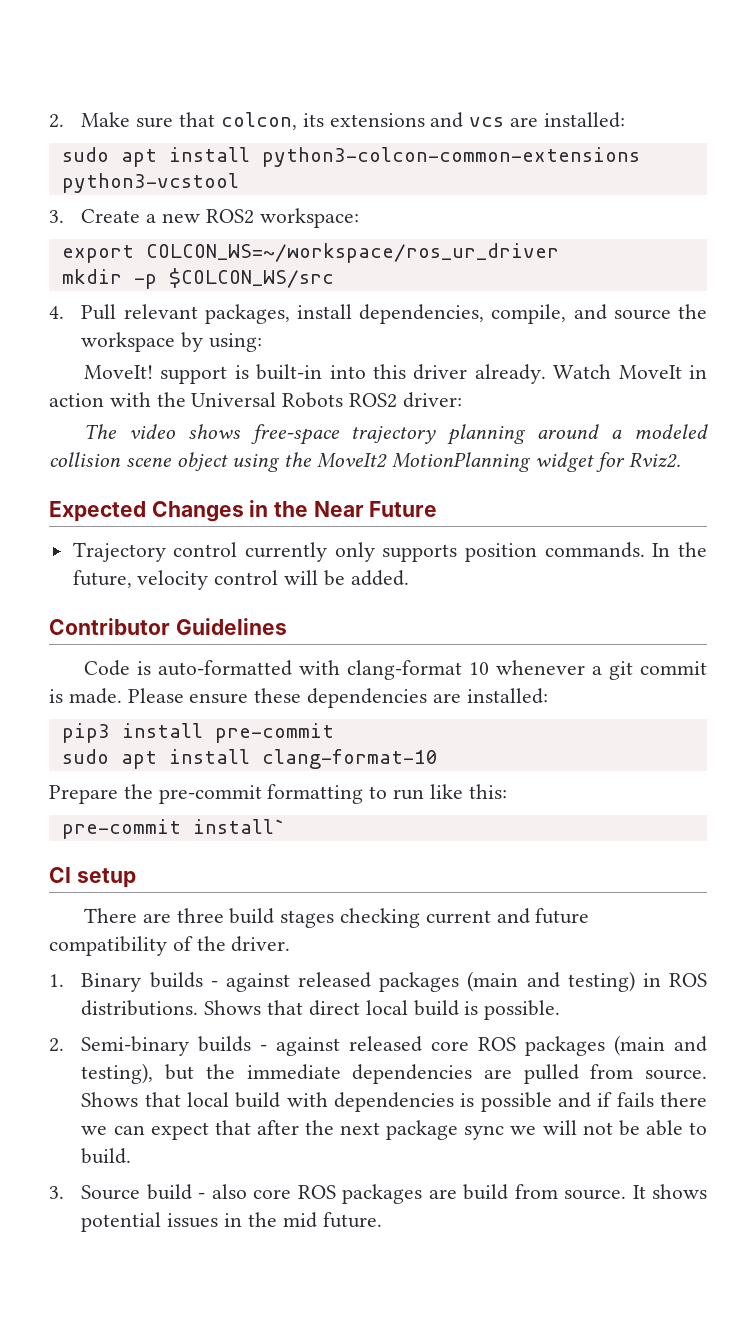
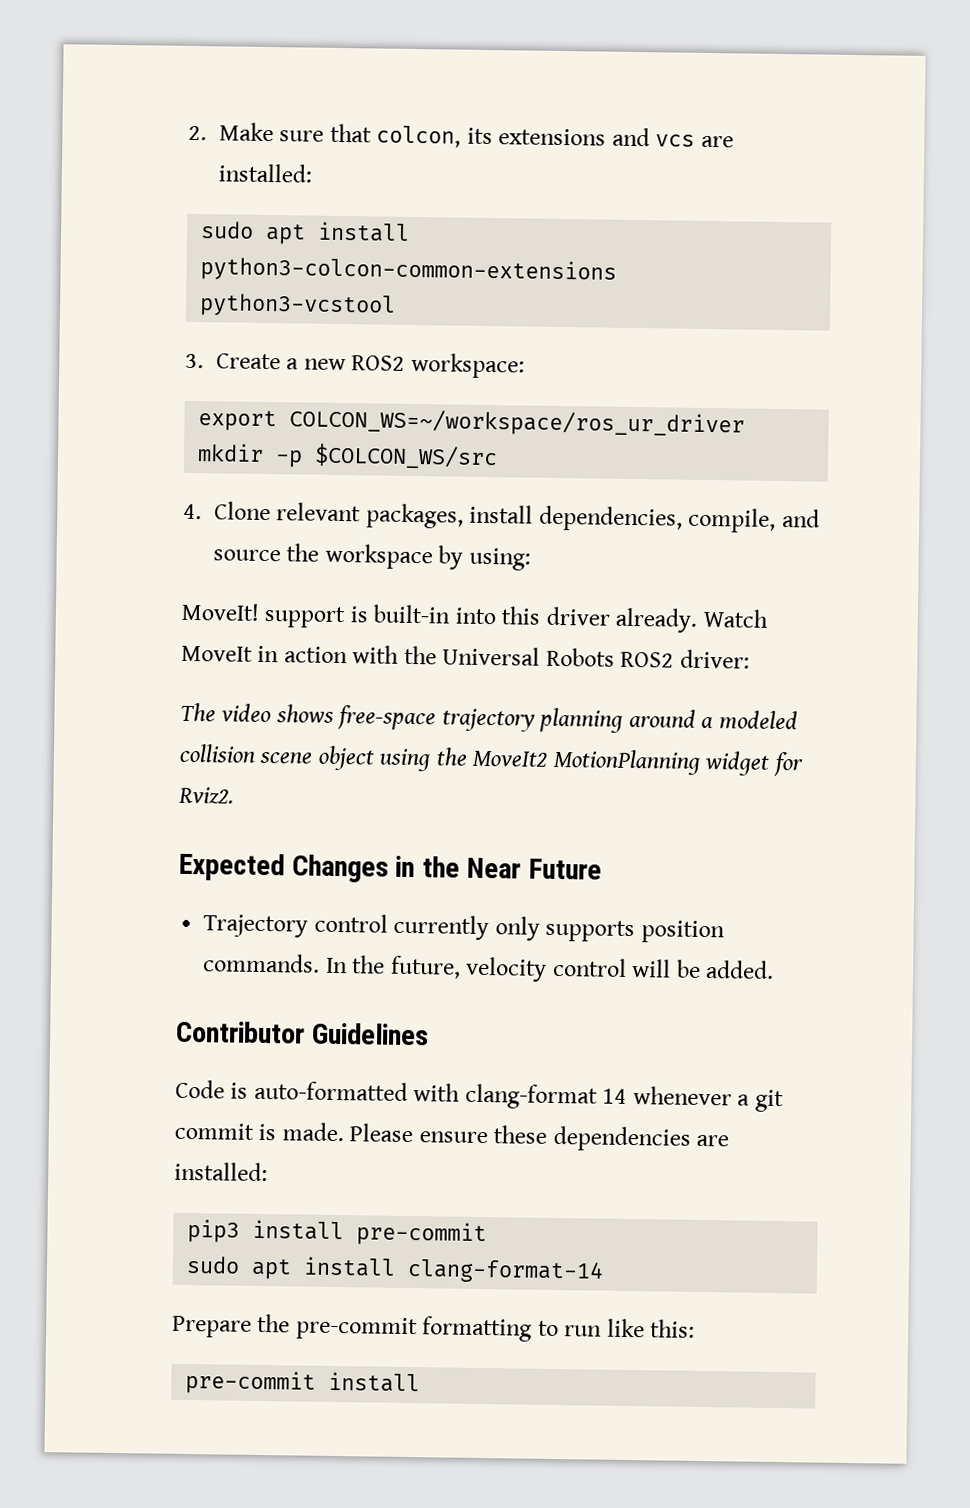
- 4. Pull relevant packages, install dependencies, compile, and source the workspace by using:
+ 4. Clone relevant packages, install dependencies, compile, and source the workspace by using:
- Code is auto-formatted with clang-format 10 whenever a git commit is made.
+ Code is auto-formatted with clang-format 14 whenever a git commit is made.
- sudo apt install clang-format-10
+ sudo apt install clang-format-14
- pre-commit install`
- CI setup
- There are three build stages checking current and future compatibility of the driver.
- 1. Binary builds - against released packages (main and testing) in ROS distributions. Shows that direct local build is possible.
- 2. Semi-binary builds - against released core ROS packages (main and testing), but the immediate dependencies are pulled from source. Shows that local build with dependencies is possible and if fails there we can expect that after the next package sync we will not be able to build.
- 3. Source build - also core ROS packages are build from source. It shows potential issues in the mid future.
+ pre-commit install

